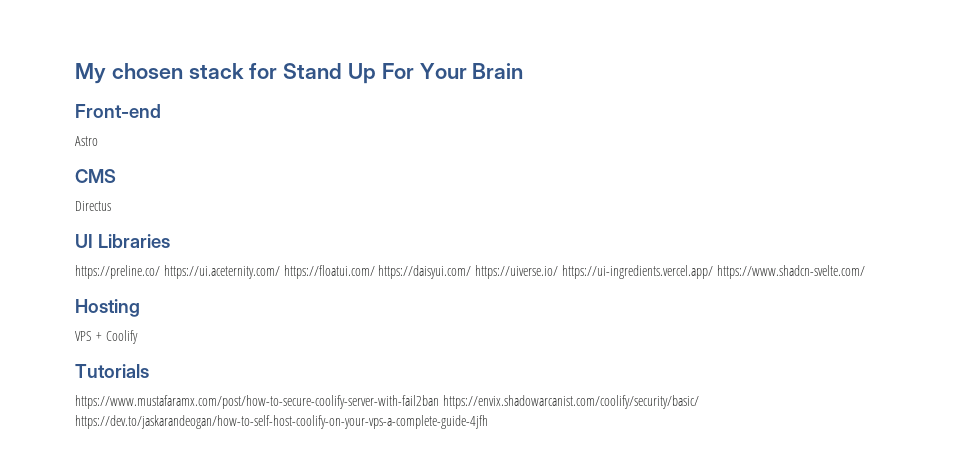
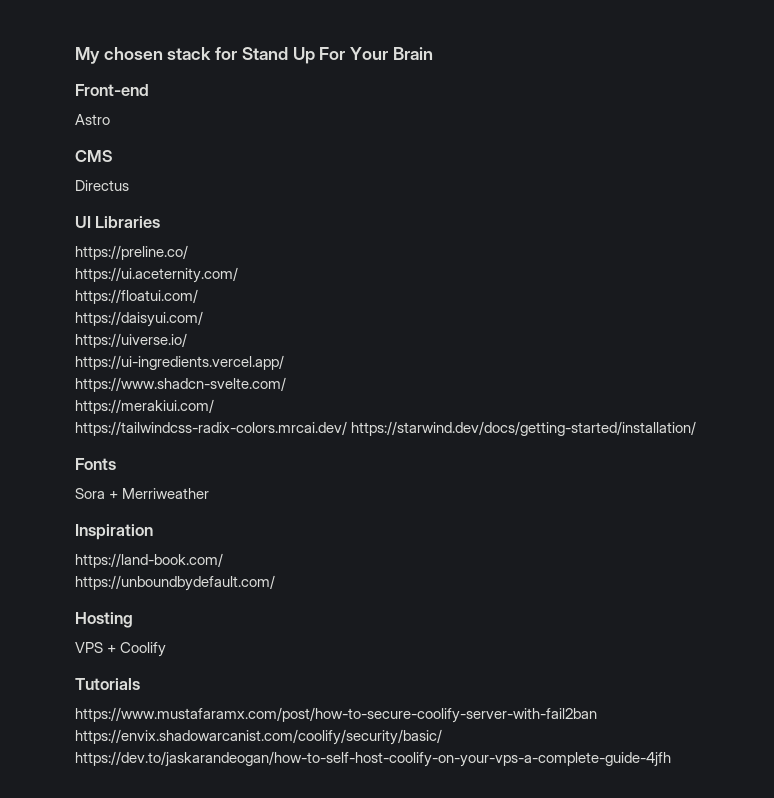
- https://preline.co/ https://ui.aceternity.com/ https://floatui.com/ https://daisyui.com/ https://uiverse.io/ https://ui-ingredients.vercel.app/ https://www.shadcn-svelte.com/
+ https://preline.co/
+ https://ui.aceternity.com/
+ https://floatui.com/
+ https://daisyui.com/
+ https://uiverse.io/
+ https://ui-ingredients.vercel.app/
+ https://www.shadcn-svelte.com/
+ https://merakiui.com/
+ https://tailwindcss-radix-colors.mrcai.dev/ https://starwind.dev/docs/getting-started/installation/
+ Fonts
+ Sora + Merriweather
+ Inspiration
+ https://land-book.com/
+ https://unboundbydefault.com/

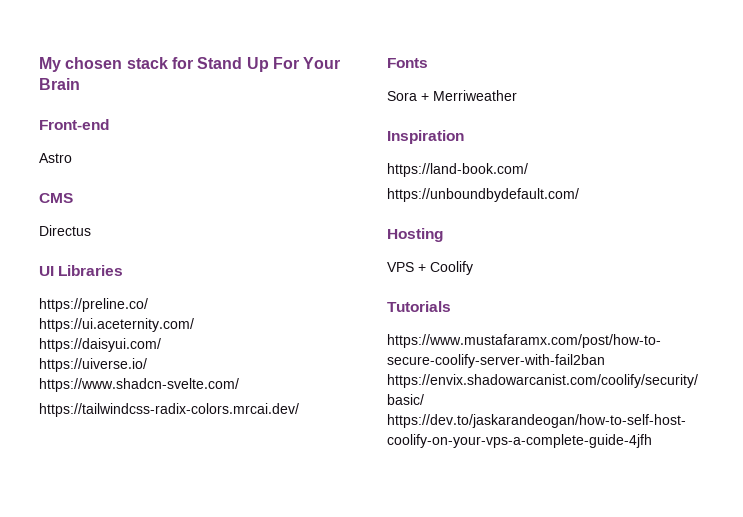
- https://floatui.com/
- https://ui-ingredients.vercel.app/
- https://merakiui.com/
- https://tailwindcss-radix-colors.mrcai.dev/ https://starwind.dev/docs/getting-started/installation/
+ https://tailwindcss-radix-colors.mrcai.dev/

